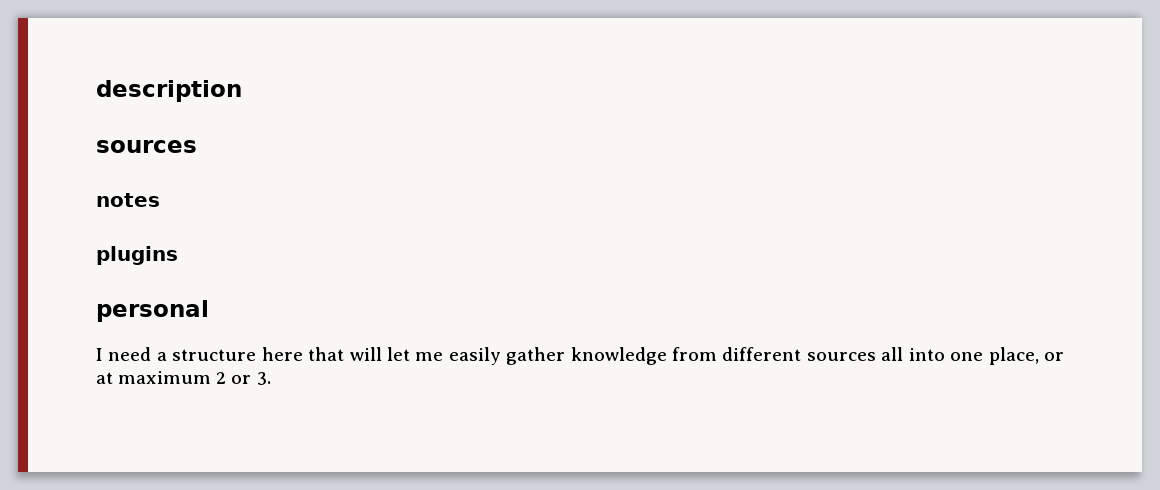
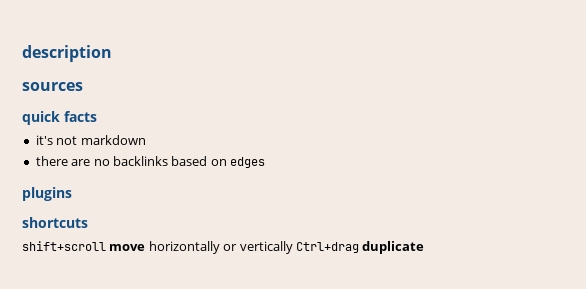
- notes
+ quick facts
+ it's not markdown
+ there are no backlinks based on edges
  plugins
- personal
- I need a structure here that will let me easily gather knowledge from different sources all into one place, or at maximum 2 or 3.
+ shortcuts
+ shift+scroll move horizontally or vertically Ctrl+drag duplicate

